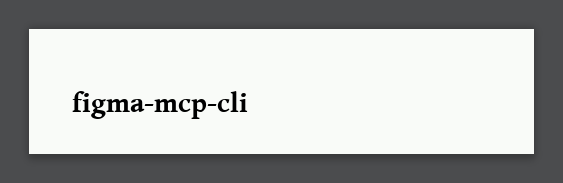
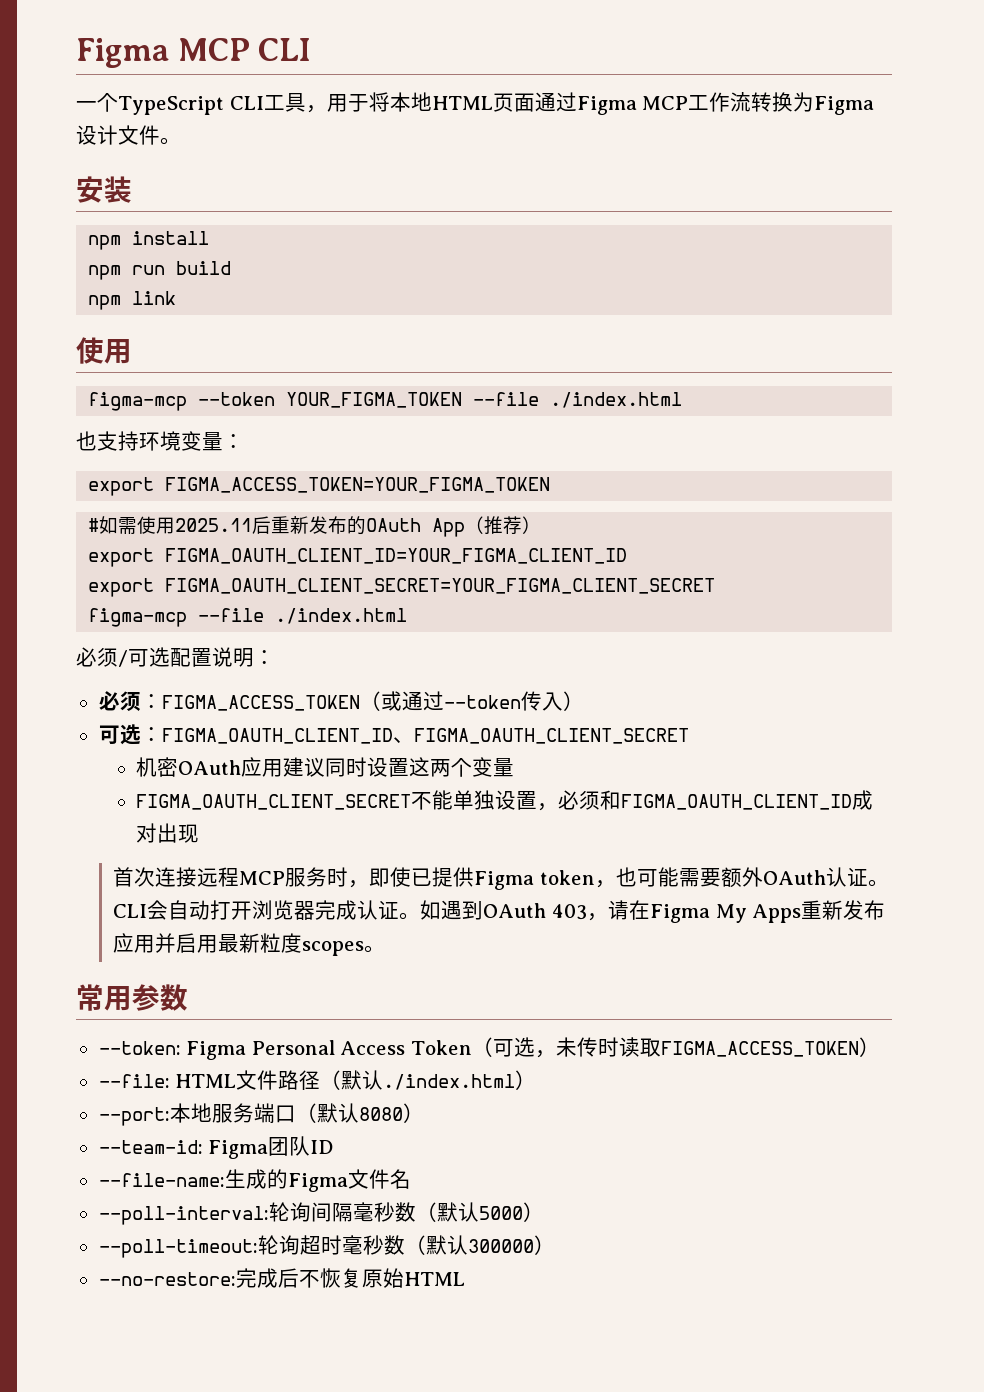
- figma-mcp-cli
+ Figma MCP CLI
+ 一个TypeScript CLI工具，用于将本地HTML页面通过Figma MCP工作流转换为Figma设计文件。
+ 安装
+ npm install
+ npm run build
+ npm link
+ 使用
+ figma-mcp --token YOUR_FIGMA_TOKEN --file ./index.html
+ 也支持环境变量：
+ export FIGMA_ACCESS_TOKEN=YOUR_FIGMA_TOKEN
+ #如需使用2025.11后重新发布的OAuth App（推荐）
+ export FIGMA_OAUTH_CLIENT_ID=YOUR_FIGMA_CLIENT_ID
+ export FIGMA_OAUTH_CLIENT_SECRET=YOUR_FIGMA_CLIENT_SECRET
+ figma-mcp --file ./index.html
+ 必须/可选配置说明：
+ 必须：FIGMA_ACCESS_TOKEN（或通过--token传入）
+ 可选：FIGMA_OAUTH_CLIENT_ID、FIGMA_OAUTH_CLIENT_SECRET
+ 机密OAuth应用建议同时设置这两个变量
+ FIGMA_OAUTH_CLIENT_SECRET不能单独设置，必须和FIGMA_OAUTH_CLIENT_ID成对出现
+ 首次连接远程MCP服务时，即使已提供Figma token，也可能需要额外OAuth认证。CLI会自动打开浏览器完成认证。如遇到OAuth 403，请在Figma My Apps重新发布应用并启用最新粒度scopes。
+ 常用参数
+ --token: Figma Personal Access Token（可选，未传时读取FIGMA_ACCESS_TOKEN）
+ --file: HTML文件路径（默认./index.html）
+ --port:本地服务端口（默认8080）
+ --team-id: Figma团队ID
+ --file-name:生成的Figma文件名
+ --poll-interval:轮询间隔毫秒数（默认5000）
+ --poll-timeout:轮询超时毫秒数（默认300000）
+ --no-restore:完成后不恢复原始HTML

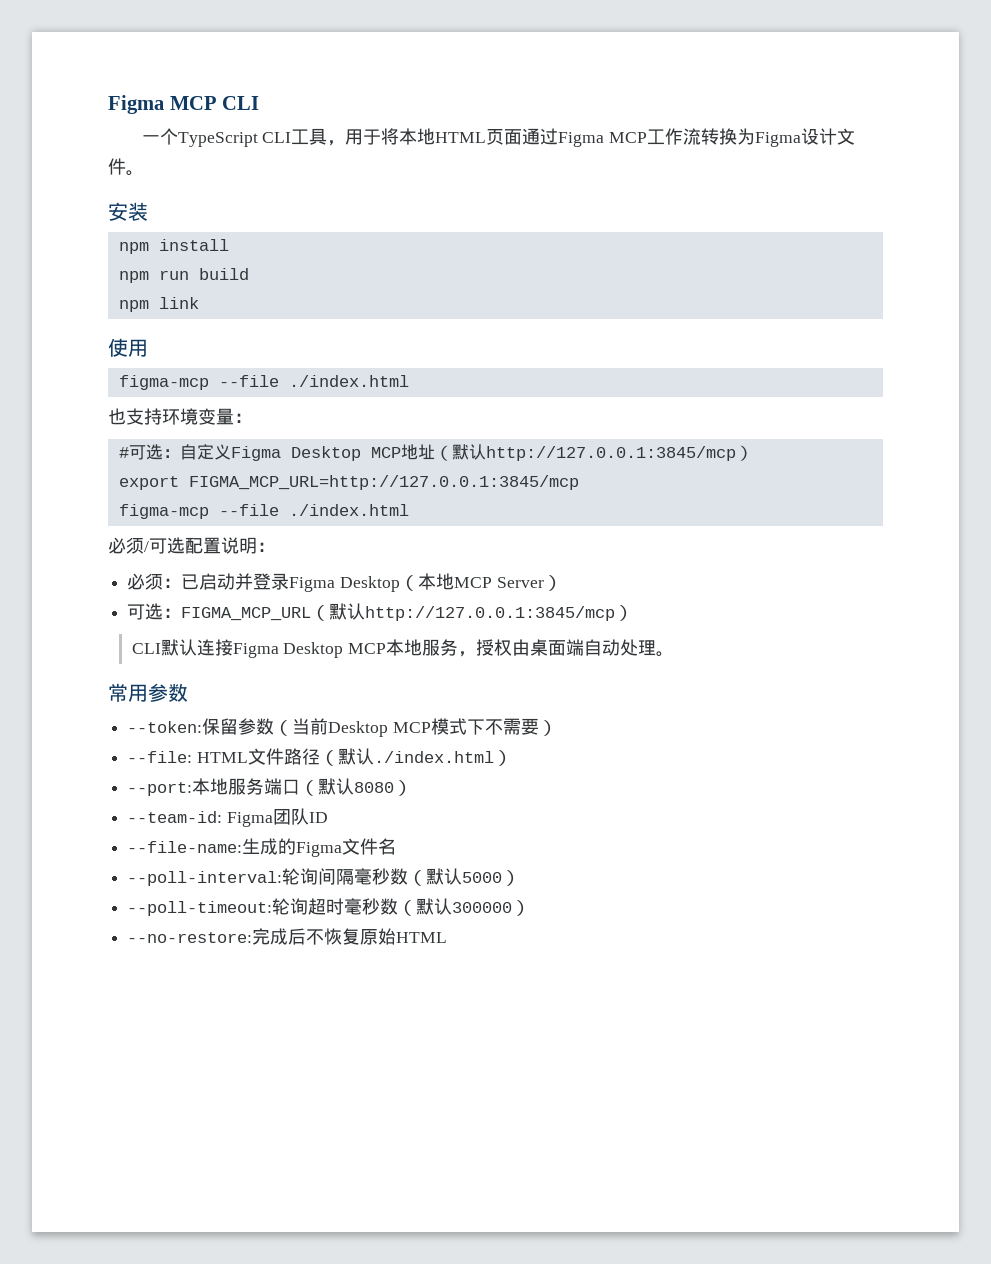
  npm link
  使用
- figma-mcp --token YOUR_FIGMA_TOKEN --file ./index.html
+ figma-mcp --file ./index.html
- export FIGMA_ACCESS_TOKEN=YOUR_FIGMA_TOKEN
- #如需使用2025.11后重新发布的OAuth App（推荐）
+ #可选：自定义Figma Desktop MCP地址（默认http://127.0.0.1:3845/mcp）
- export FIGMA_OAUTH_CLIENT_ID=YOUR_FIGMA_CLIENT_ID
- export FIGMA_OAUTH_CLIENT_SECRET=YOUR_FIGMA_CLIENT_SECRET
+ export FIGMA_MCP_URL=http://127.0.0.1:3845/mcp
- 必须：FIGMA_ACCESS_TOKEN（或通过--token传入）
- 可选：FIGMA_OAUTH_CLIENT_ID、FIGMA_OAUTH_CLIENT_SECRET
- 机密OAuth应用建议同时设置这两个变量
- FIGMA_OAUTH_CLIENT_SECRET不能单独设置，必须和FIGMA_OAUTH_CLIENT_ID成对出现
- 首次连接远程MCP服务时，即使已提供Figma token，也可能需要额外OAuth认证。CLI会自动打开浏览器完成认证。如遇到OAuth 403，请在Figma My Apps重新发布应用并启用最新粒度scopes。
+ 必须：已启动并登录Figma Desktop（本地MCP Server）
+ 可选：FIGMA_MCP_URL（默认http://127.0.0.1:3845/mcp）
+ CLI默认连接Figma Desktop MCP本地服务，授权由桌面端自动处理。
  常用参数
- --token: Figma Personal Access Token（可选，未传时读取FIGMA_ACCESS_TOKEN）
+ --token:保留参数（当前Desktop MCP模式下不需要）

